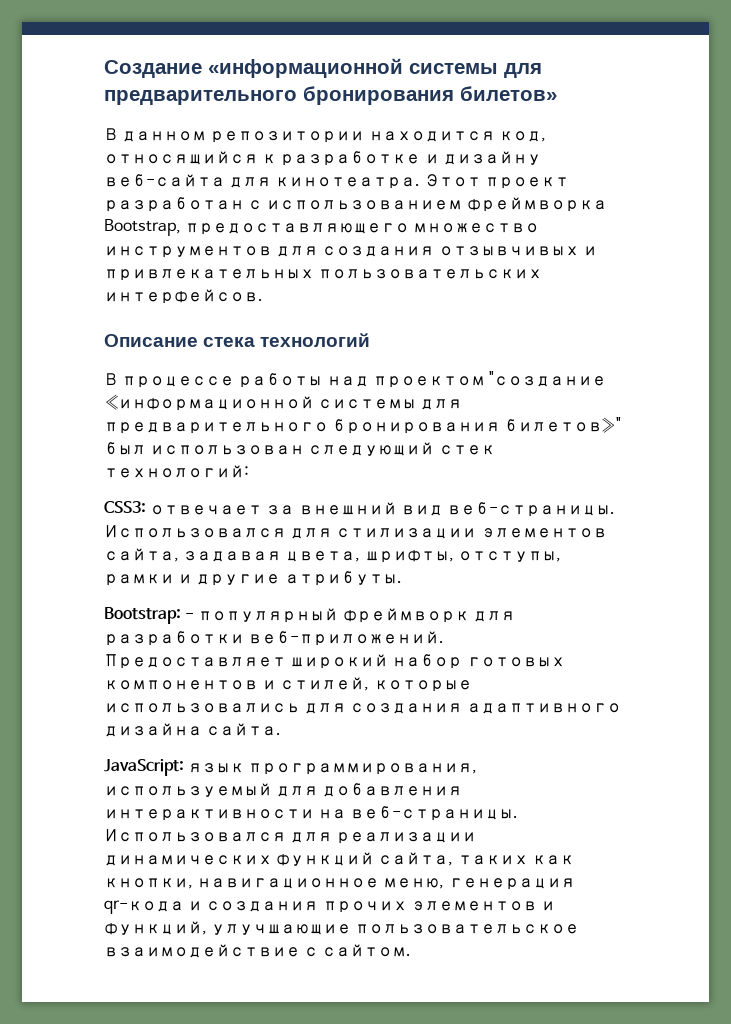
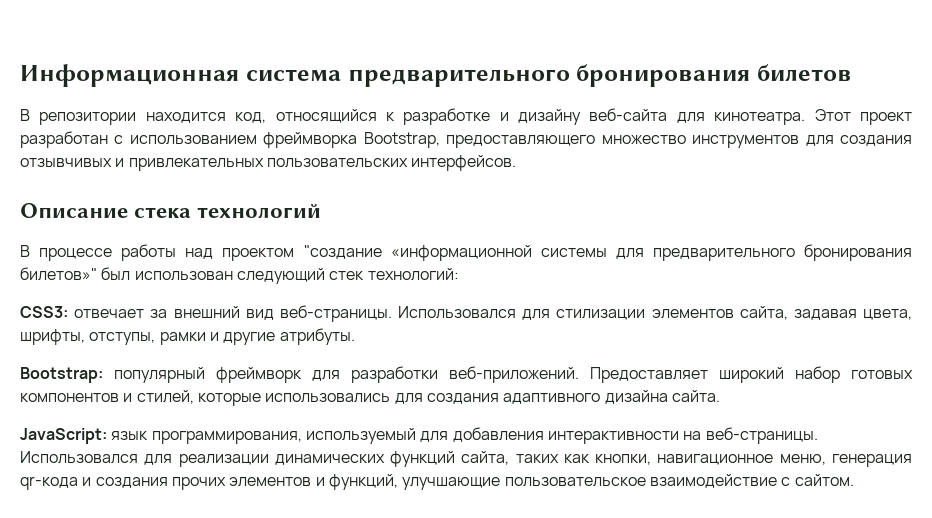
- Создание «информационной системы для предварительного бронирования билетов»
- В данном репозитории находится код, относящийся к разработке и дизайну веб-сайта для кинотеатра.
+ Информационная система предварительного бронирования билетов
+ В репозитории находится код, относящийся к разработке и дизайну веб-сайта для кинотеатра.
- Bootstrap: - популярный фреймворк для разработки веб-приложений.
+ Bootstrap: популярный фреймворк для разработки веб-приложений.

